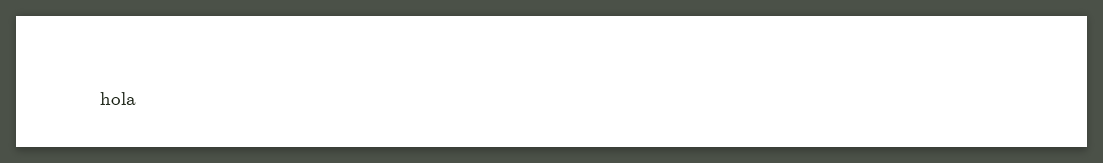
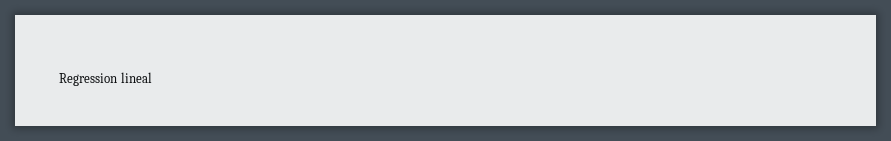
- hola
+ Regression lineal

